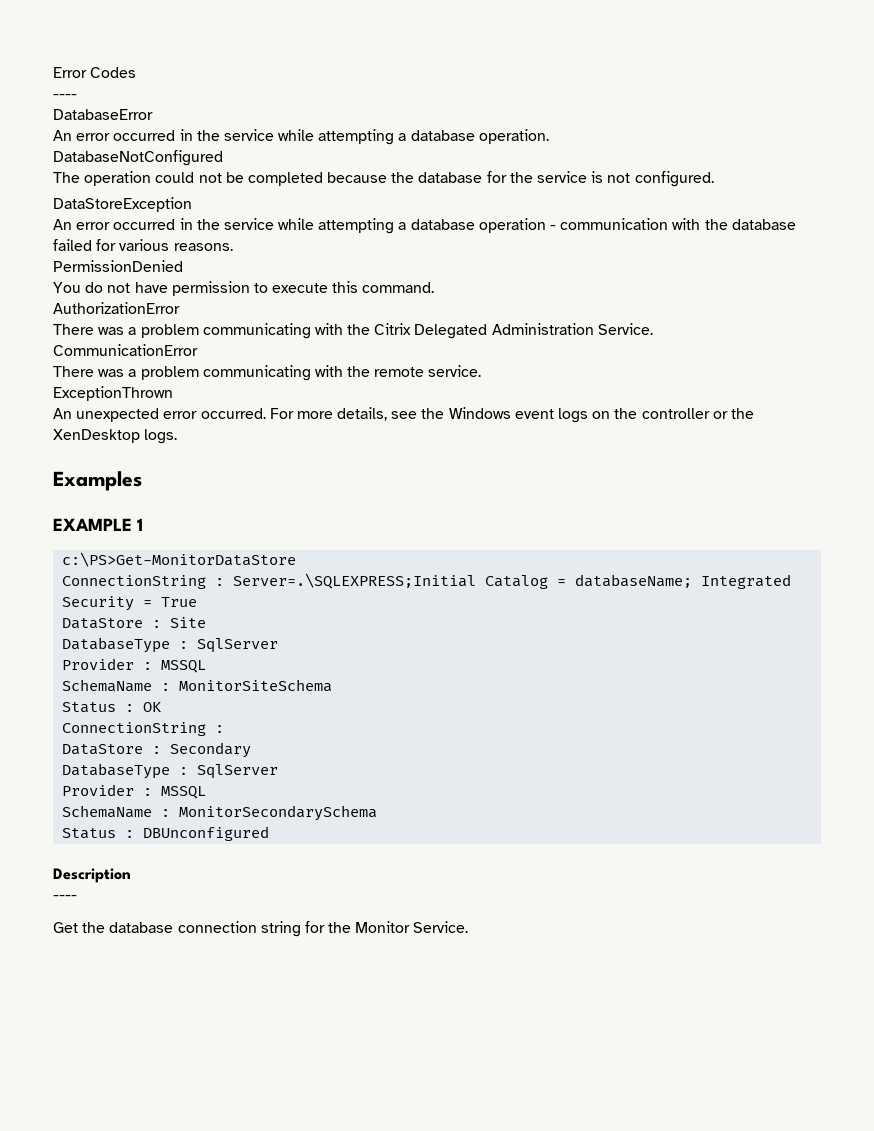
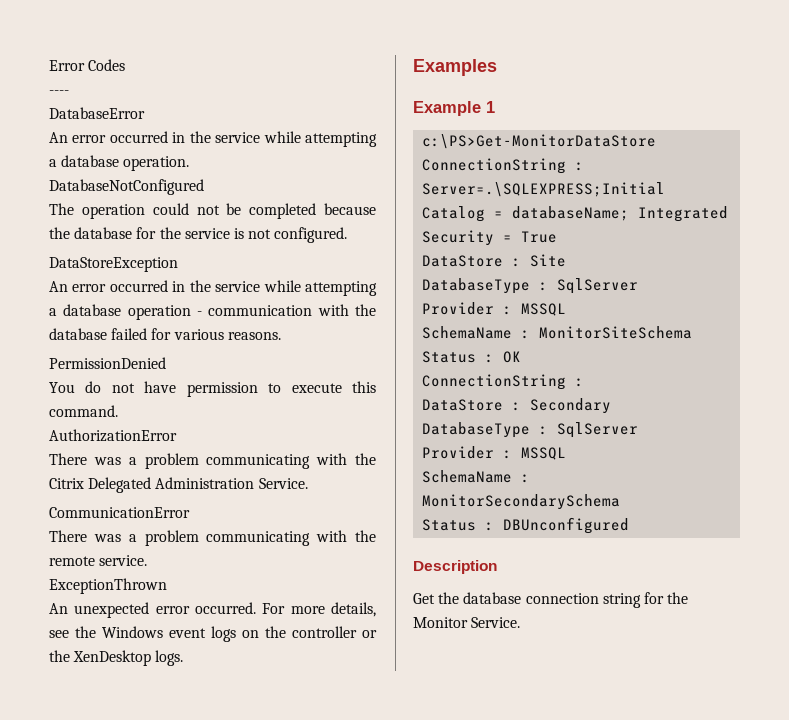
- EXAMPLE 1
+ Example 1
  Description
- ----

